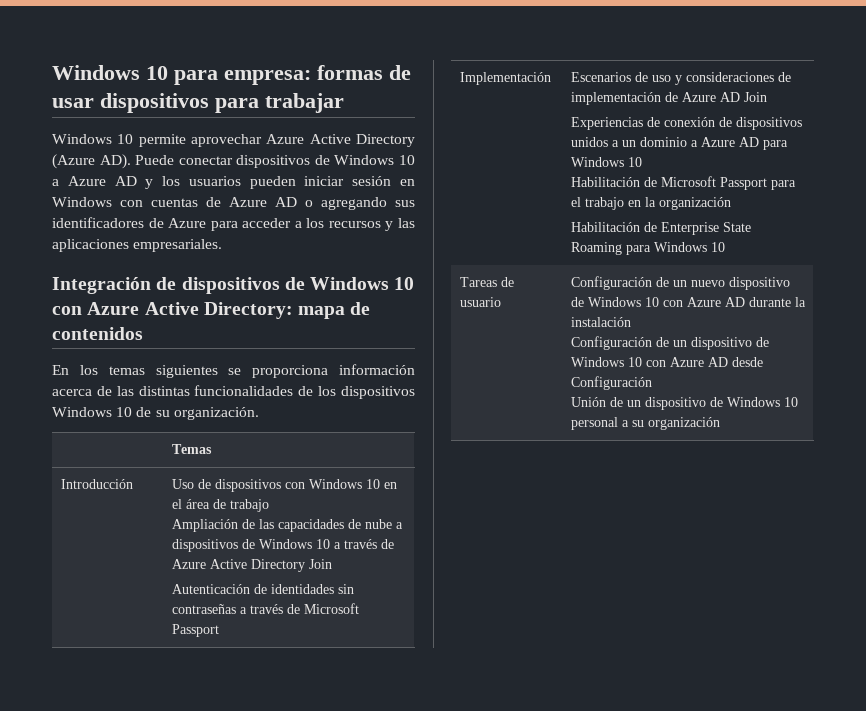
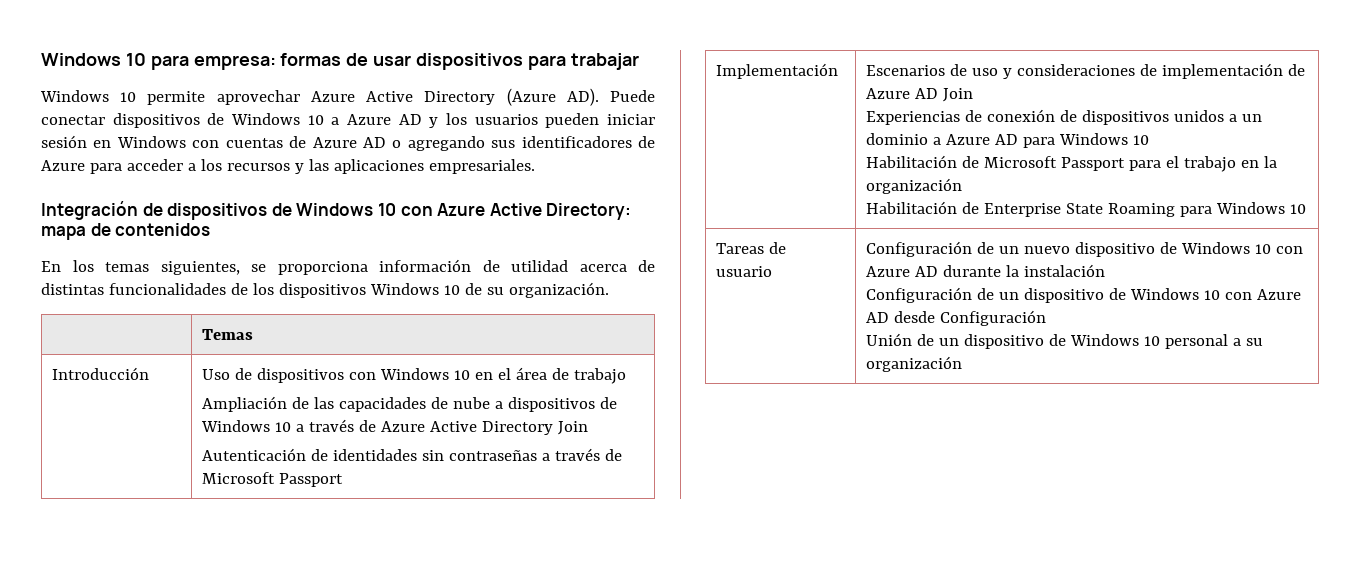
- En los temas siguientes se proporciona información acerca de las distintas funcionalidades de los dispositivos Windows 10 de su organización.
+ En los temas siguientes, se proporciona información de utilidad acerca de distintas funcionalidades de los dispositivos Windows 10 de su organización.

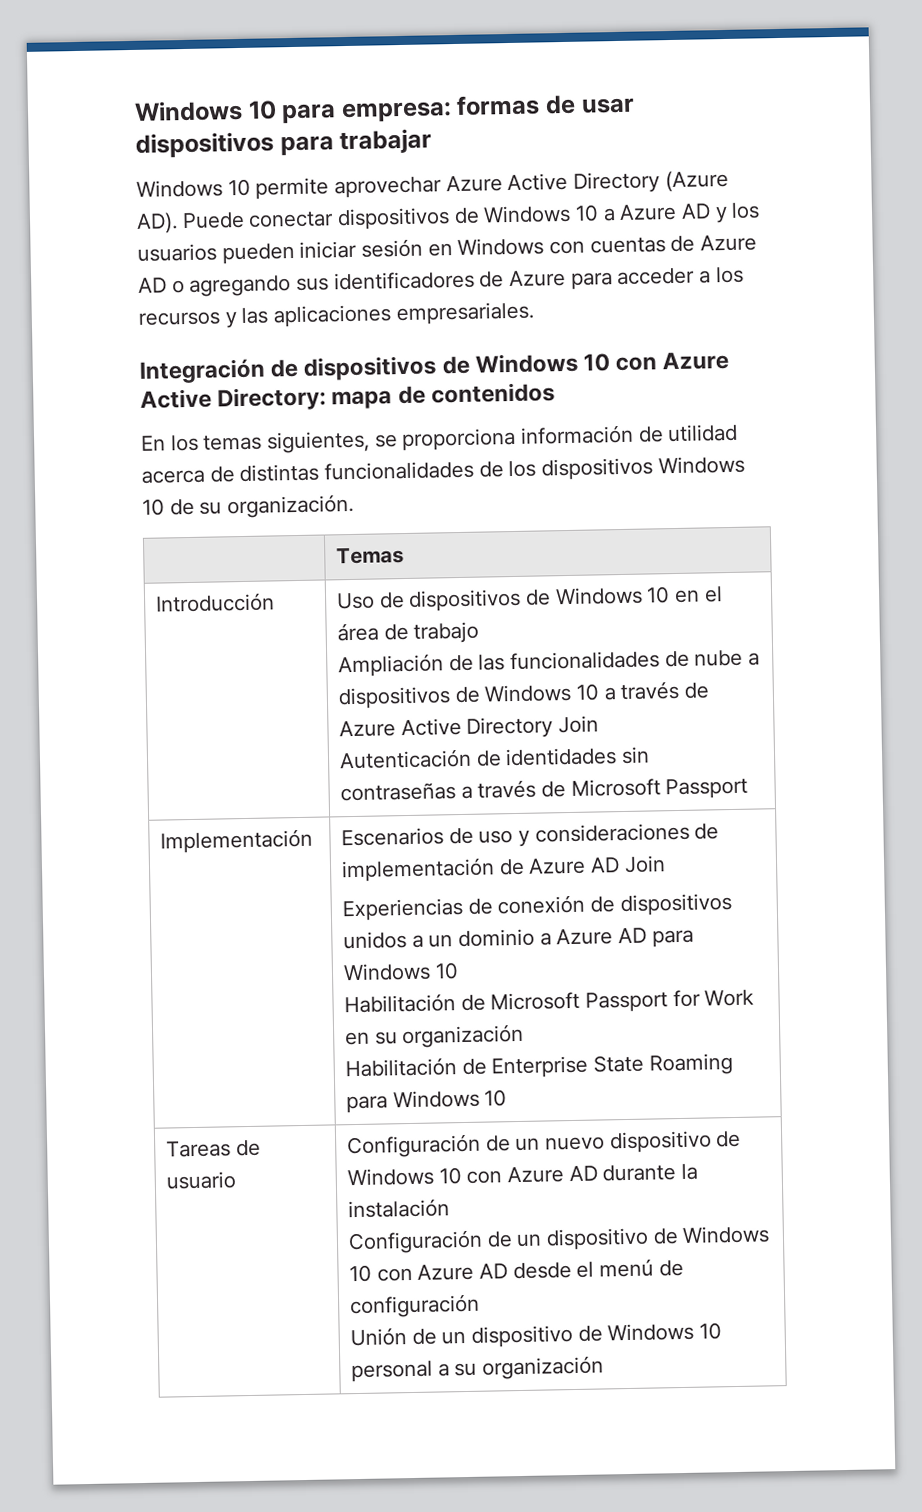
- Introducción | Uso de dispositivos con Windows 10 en el área de trabajo
- Ampliación de las capacidades de nube a dispositivos de Windows 10 a través de Azure Active Directory Join
+ Introducción | Uso de dispositivos de Windows 10 en el área de trabajo
+ Ampliación de las funcionalidades de nube a dispositivos de Windows 10 a través de Azure Active Directory Join
- Habilitación de Microsoft Passport para el trabajo en la organización
+ Habilitación de Microsoft Passport for Work en su organización
- Configuración de un dispositivo de Windows 10 con Azure AD desde Configuración
+ Configuración de un dispositivo de Windows 10 con Azure AD desde el menú de configuración

